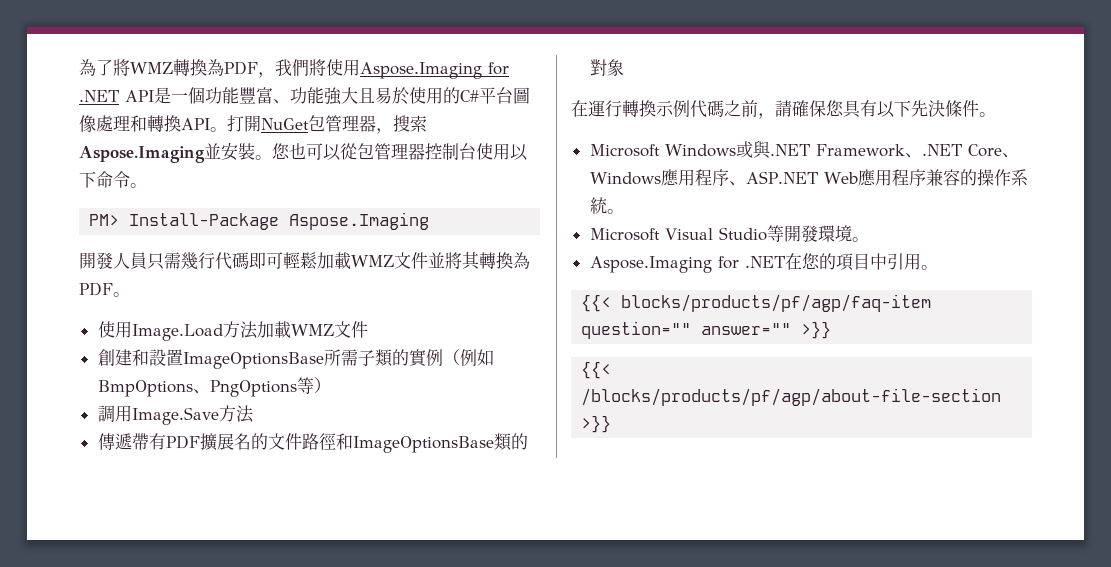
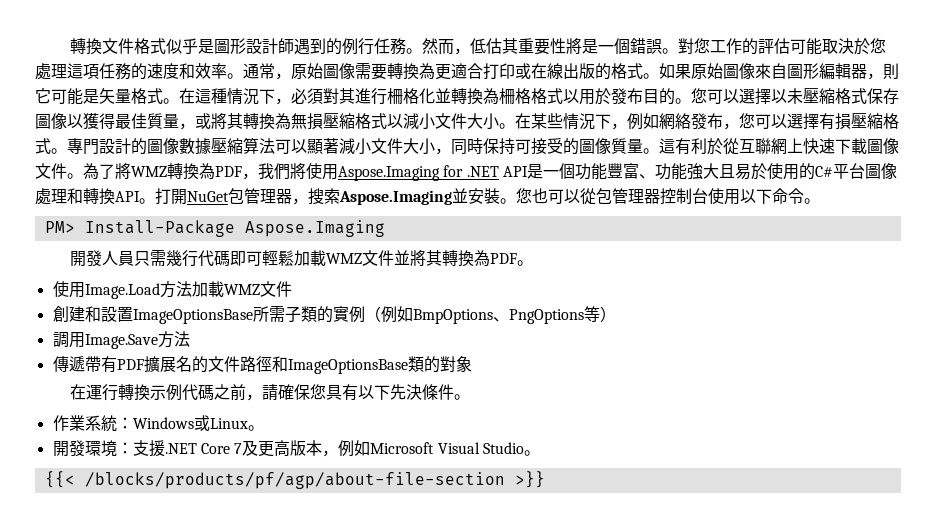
+ 轉換文件格式似乎是圖形設計師遇到的例行任務。然而，低估其重要性將是一個錯誤。對您工作的評估可能取決於您處理這項任務的速度和效率。通常，原始圖像需要轉換為更適合打印或在線出版的格式。如果原始圖像來自圖形編輯器，則它可能是矢量格式。在這種情況下，必須對其進行柵格化並轉換為柵格格式以用於發布目的。您可以選擇以未壓縮格式保存圖像以獲得最佳質量，或將其轉換為無損壓縮格式以減小文件大小。在某些情況下，例如網絡發布，您可以選擇有損壓縮格式。專門設計的圖像數據壓縮算法可以顯著減小文件大小，同時保持可接受的圖像質量。這有利於從互聯網上快速下載圖像文件。
- Microsoft Windows或與.NET Framework、.NET Core、Windows應用程序、ASP.NET Web應用程序兼容的操作系統。
- Microsoft Visual Studio等開發環境。
- Aspose.Imaging for .NET在您的項目中引用。
- {{< blocks/products/pf/agp/faq-item question="" answer="" >}}
+ 作業系統：Windows或Linux。
+ 開發環境：支援.NET Core 7及更高版本，例如Microsoft Visual Studio。

